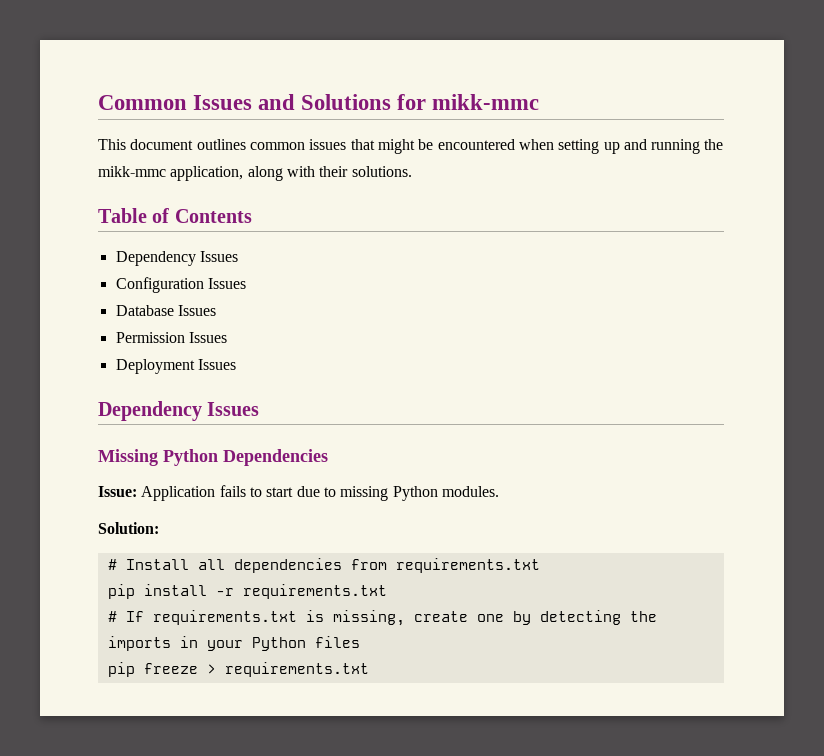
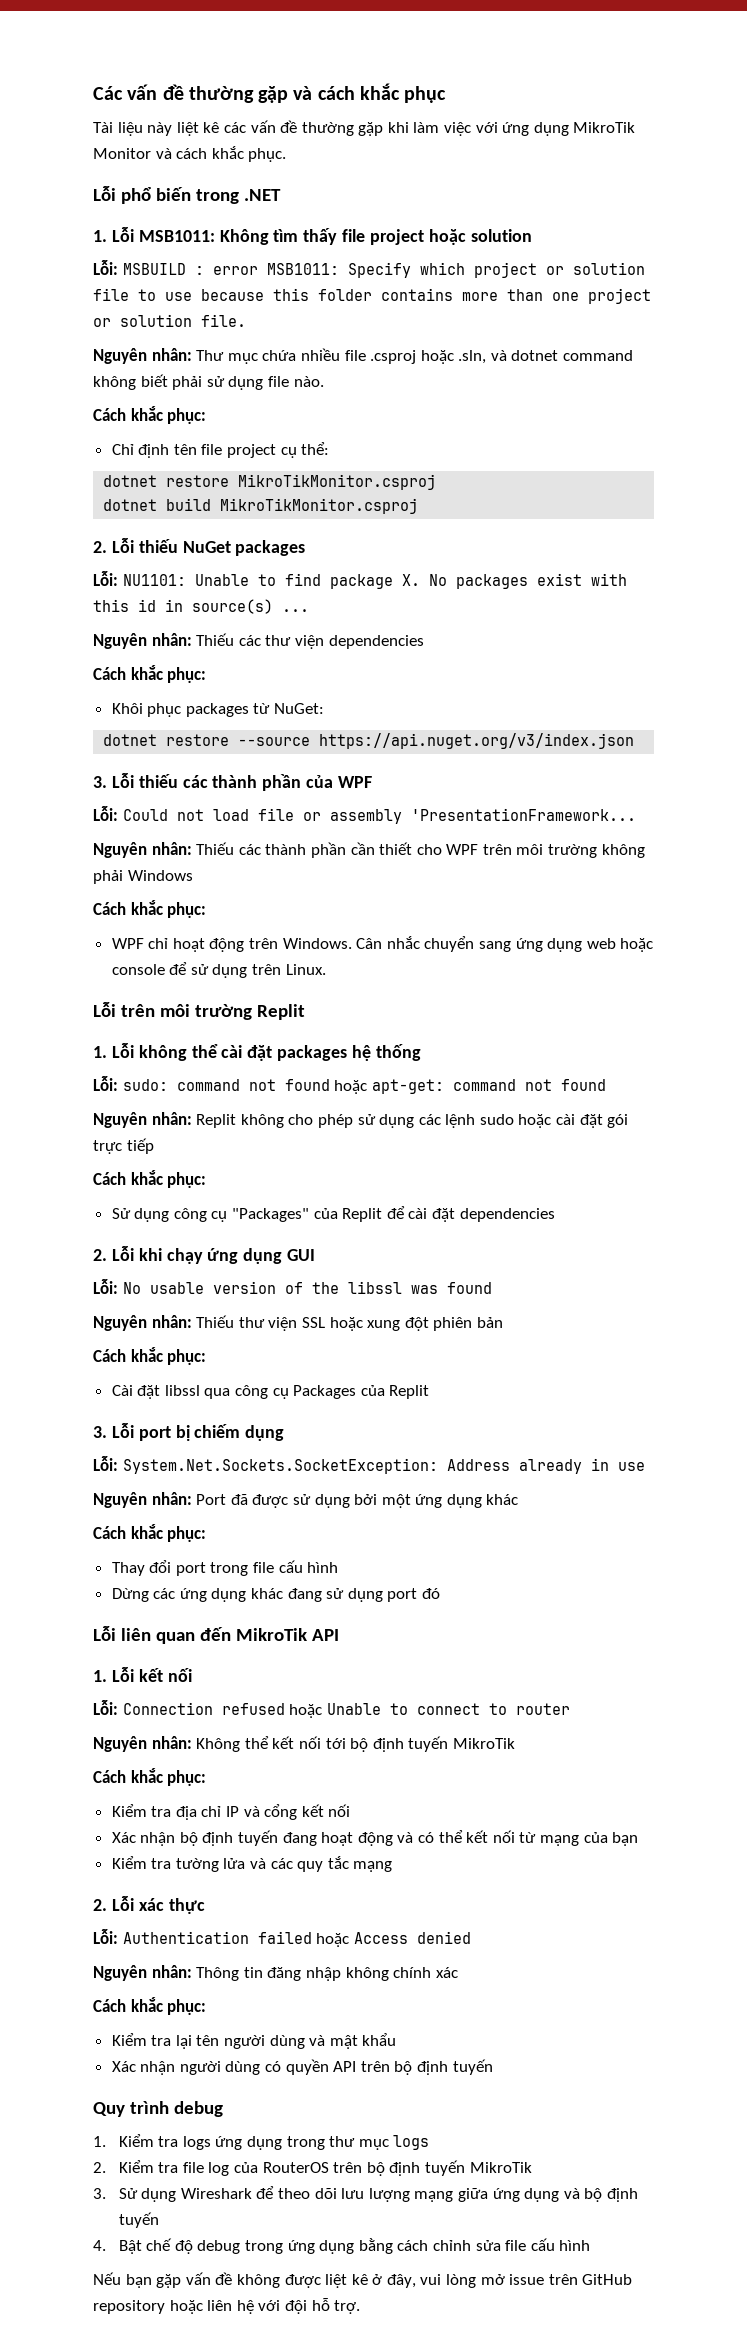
- Common Issues and Solutions for mikk-mmc
- This document outlines common issues that might be encountered when setting up and running the mikk-mmc application, along with their solutions.
- Table of Contents
- Dependency Issues
- Configuration Issues
- Database Issues
- Permission Issues
- Deployment Issues
- Dependency Issues
- Missing Python Dependencies
- Issue: Application fails to start due to missing Python modules.
- Solution:
- # Install all dependencies from requirements.txt
- pip install -r requirements.txt
- # If requirements.txt is missing, create one by detecting the imports in your Python files
- pip freeze > requirements.txt
+ Các vấn đề thường gặp và cách khắc phục
+ Tài liệu này liệt kê các vấn đề thường gặp khi làm việc với ứng dụng MikroTik Monitor và cách khắc phục.
+ Lỗi phổ biến trong .NET
+ 1. Lỗi MSB1011: Không tìm thấy file project hoặc solution
+ Lỗi: MSBUILD : error MSB1011: Specify which project or solution file to use because this folder contains more than one project or solution file.
+ Nguyên nhân: Thư mục chứa nhiều file .csproj hoặc .sln, và dotnet command không biết phải sử dụng file nào.
+ Cách khắc phục:
+ Chỉ định tên file project cụ thể:
+ dotnet restore MikroTikMonitor.csproj
+ dotnet build MikroTikMonitor.csproj
+ 2. Lỗi thiếu NuGet packages
+ Lỗi: NU1101: Unable to find package X. No packages exist with this id in source(s) ...
+ Nguyên nhân: Thiếu các thư viện dependencies
+ Cách khắc phục:
+ Khôi phục packages từ NuGet:
+ dotnet restore --source https://api.nuget.org/v3/index.json
+ 3. Lỗi thiếu các thành phần của WPF
+ Lỗi: Could not load file or assembly 'PresentationFramework...
+ Nguyên nhân: Thiếu các thành phần cần thiết cho WPF trên môi trường không phải Windows
+ Cách khắc phục:
+ WPF chỉ hoạt động trên Windows. Cân nhắc chuyển sang ứng dụng web hoặc console để sử dụng trên Linux.
+ Lỗi trên môi trường Replit
+ 1. Lỗi không thể cài đặt packages hệ thống
+ Lỗi: sudo: command not found hoặc apt-get: command not found
+ Nguyên nhân: Replit không cho phép sử dụng các lệnh sudo hoặc cài đặt gói trực tiếp
+ Cách khắc phục:
+ Sử dụng công cụ "Packages" của Replit để cài đặt dependencies
+ 2. Lỗi khi chạy ứng dụng GUI
+ Lỗi: No usable version of the libssl was found
+ Nguyên nhân: Thiếu thư viện SSL hoặc xung đột phiên bản
+ Cách khắc phục:
+ Cài đặt libssl qua công cụ Packages của Replit
+ 3. Lỗi port bị chiếm dụng
+ Lỗi: System.Net.Sockets.SocketException: Address already in use
+ Nguyên nhân: Port đã được sử dụng bởi một ứng dụng khác
+ Cách khắc phục:
+ Thay đổi port trong file cấu hình
+ Dừng các ứng dụng khác đang sử dụng port đó
+ Lỗi liên quan đến MikroTik API
+ 1. Lỗi kết nối
+ Lỗi: Connection refused hoặc Unable to connect to router
+ Nguyên nhân: Không thể kết nối tới bộ định tuyến MikroTik
+ Cách khắc phục:
+ Kiểm tra địa chỉ IP và cổng kết nối
+ Xác nhận bộ định tuyến đang hoạt động và có thể kết nối từ mạng của bạn
+ Kiểm tra tường lửa và các quy tắc mạng
+ 2. Lỗi xác thực
+ Lỗi: Authentication failed hoặc Access denied
+ Nguyên nhân: Thông tin đăng nhập không chính xác
+ Cách khắc phục:
+ Kiểm tra lại tên người dùng và mật khẩu
+ Xác nhận người dùng có quyền API trên bộ định tuyến
+ Quy trình debug
+ 1. Kiểm tra logs ứng dụng trong thư mục logs
+ 2. Kiểm tra file log của RouterOS trên bộ định tuyến MikroTik
+ 3. Sử dụng Wireshark để theo dõi lưu lượng mạng giữa ứng dụng và bộ định tuyến
+ 4. Bật chế độ debug trong ứng dụng bằng cách chỉnh sửa file cấu hình
+ Nếu bạn gặp vấn đề không được liệt kê ở đây, vui lòng mở issue trên GitHub repository hoặc liên hệ với đội hỗ trợ.

